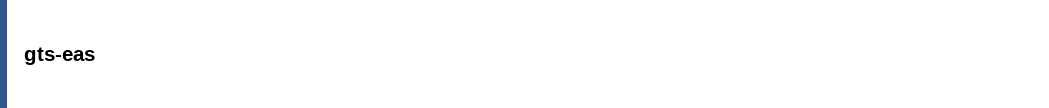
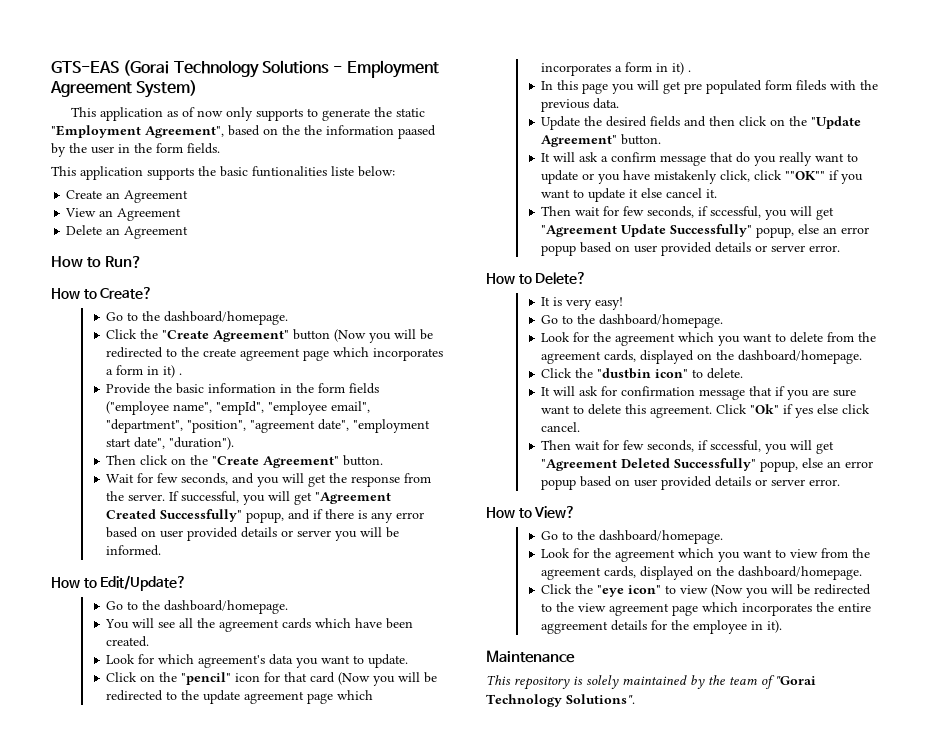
- gts-eas
+ GTS-EAS (Gorai Technology Solutions - Employment Agreement System)
+ This application as of now only supports to generate the static "Employment Agreement", based on the the information paased by the user in the form fields.
+ This application supports the basic funtionalities liste below:
+ Create an Agreement
+ View an Agreement
+ Delete an Agreement
+ How to Run?
+ How to Create?
+ Go to the dashboard/homepage.
+ Click the "Create Agreement" button (Now you will be redirected to the create agreement page which incorporates a form in it) .
+ Provide the basic information in the form fields ("employee name", "empId", "employee email", "department", "position", "agreement date", "employment start date", "duration").
+ Then click on the "Create Agreement" button.
+ Wait for few seconds, and you will get the response from the server. If successful, you will get "Agreement Created Successfully" popup, and if there is any error based on user provided details or server you will be informed.
+ How to Edit/Update?
+ Go to the dashboard/homepage.
+ You will see all the agreement cards which have been created.
+ Look for which agreement's data you want to update.
+ Click on the "pencil" icon for that card (Now you will be redirected to the update agreement page which incorporates a form in it) .
+ In this page you will get pre populated form fileds with the previous data.
+ Update the desired fields and then click on the "Update Agreement" button.
+ It will ask a confirm message that do you really want to update or you have mistakenly click, click ""OK"" if you want to update it else cancel it.
+ Then wait for few seconds, if sccessful, you will get "Agreement Update Successfully" popup, else an error popup based on user provided details or server error.
+ How to Delete?
+ It is very easy!
+ Go to the dashboard/homepage.
+ Look for the agreement which you want to delete from the agreement cards, displayed on the dashboard/homepage.
+ Click the "dustbin icon" to delete.
+ It will ask for confirmation message that if you are sure want to delete this agreement. Click "Ok" if yes else click cancel.
+ Then wait for few seconds, if sccessful, you will get "Agreement Deleted Successfully" popup, else an error popup based on user provided details or server error.
+ How to View?
+ Go to the dashboard/homepage.
+ Look for the agreement which you want to view from the agreement cards, displayed on the dashboard/homepage.
+ Click the "eye icon" to view (Now you will be redirected to the view agreement page which incorporates the entire aggreement details for the employee in it).
+ Maintenance
+ This repository is solely maintained by the team of "Gorai Technology Solutions".

